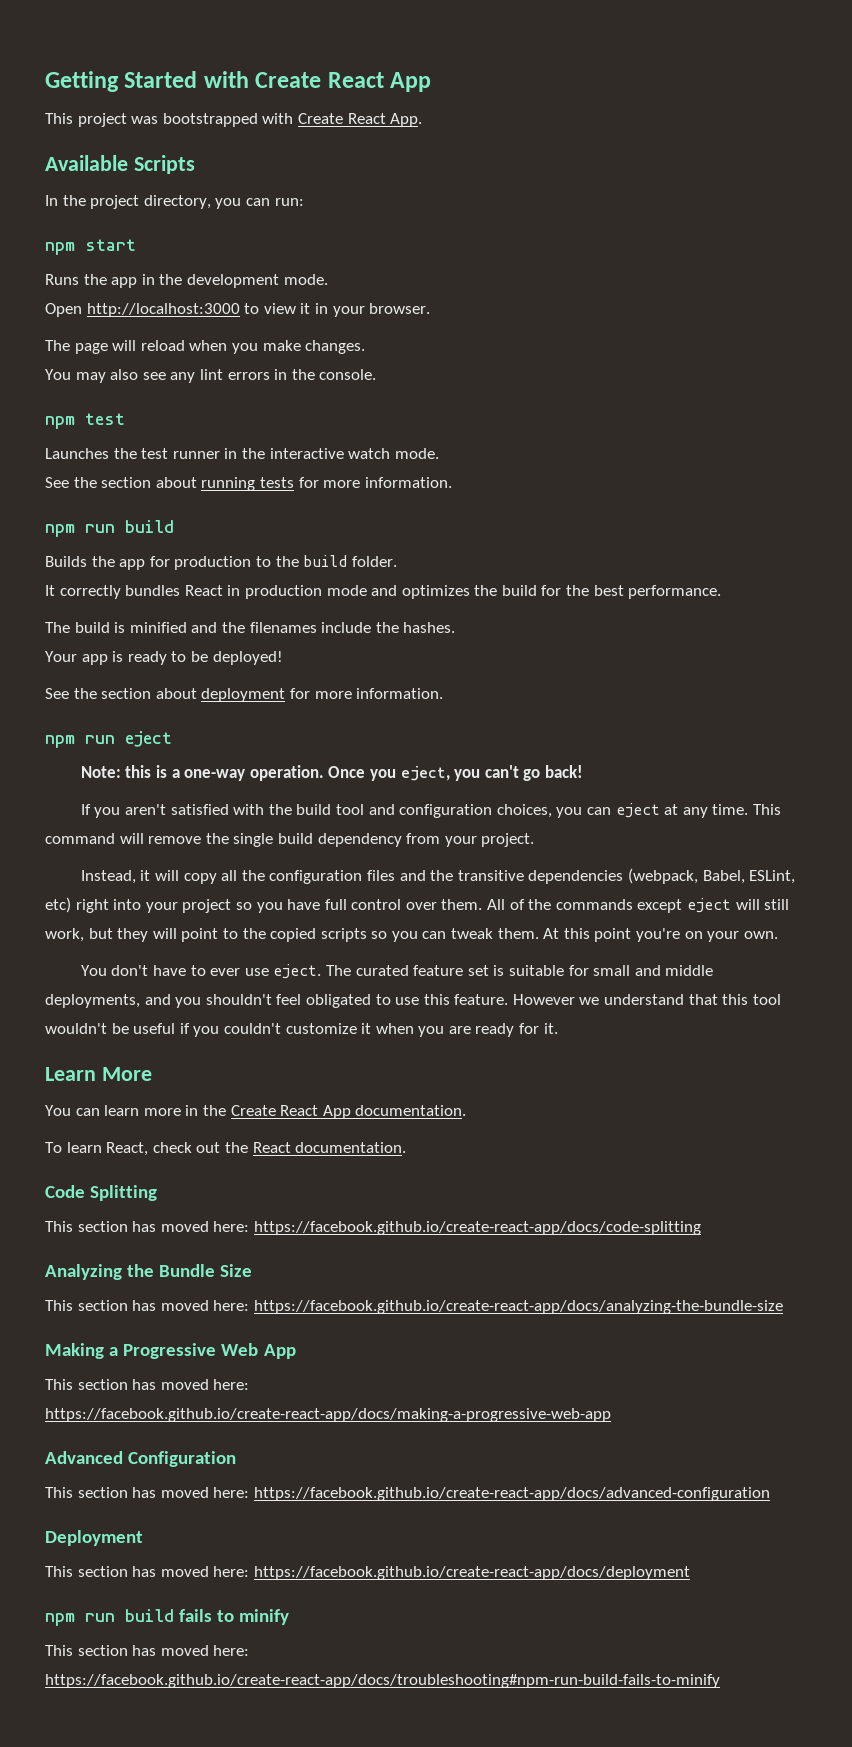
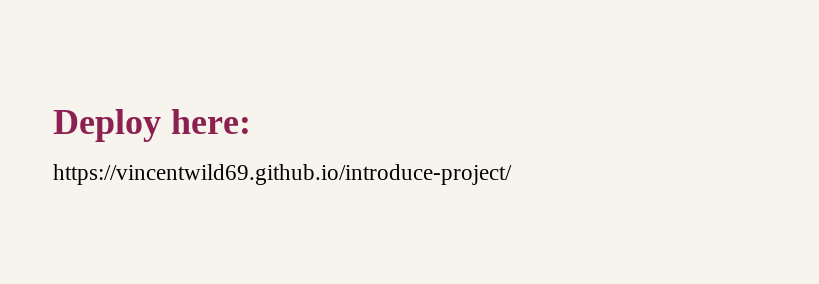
- Getting Started with Create React App
- This project was bootstrapped with Create React App.
- Available Scripts
- In the project directory, you can run:
- npm start
- Runs the app in the development mode.
- Open http://localhost:3000 to view it in your browser.
- The page will reload when you make changes.
- You may also see any lint errors in the console.
- npm test
- Launches the test runner in the interactive watch mode.
- See the section about running tests for more information.
- npm run build
- Builds the app for production to the build folder.
- It correctly bundles React in production mode and optimizes the build for the best performance.
- The build is minified and the filenames include the hashes.
- Your app is ready to be deployed!
- See the section about deployment for more information.
- npm run eject
- Note: this is a one-way operation. Once you eject, you can't go back!
- If you aren't satisfied with the build tool and configuration choices, you can eject at any time. This command will remove the single build dependency from your project.
- Instead, it will copy all the configuration files and the transitive dependencies (webpack, Babel, ESLint, etc) right into your project so you have full control over them. All of the commands except eject will still work, but they will point to the copied scripts so you can tweak them. At this point you're on your own.
- You don't have to ever use eject. The curated feature set is suitable for small and middle deployments, and you shouldn't feel obligated to use this feature. However we understand that this tool wouldn't be useful if you couldn't customize it when you are ready for it.
- Learn More
- You can learn more in the Create React App documentation.
- To learn React, check out the React documentation.
- Code Splitting
- This section has moved here: https://facebook.github.io/create-react-app/docs/code-splitting
- Analyzing the Bundle Size
- This section has moved here: https://facebook.github.io/create-react-app/docs/analyzing-the-bundle-size
- Making a Progressive Web App
- This section has moved here: https://facebook.github.io/create-react-app/docs/making-a-progressive-web-app
- Advanced Configuration
- This section has moved here: https://facebook.github.io/create-react-app/docs/advanced-configuration
- Deployment
- This section has moved here: https://facebook.github.io/create-react-app/docs/deployment
- npm run build fails to minify
- This section has moved here: https://facebook.github.io/create-react-app/docs/troubleshooting#npm-run-build-fails-to-minify
+ Deploy here:
+ https://vincentwild69.github.io/introduce-project/

